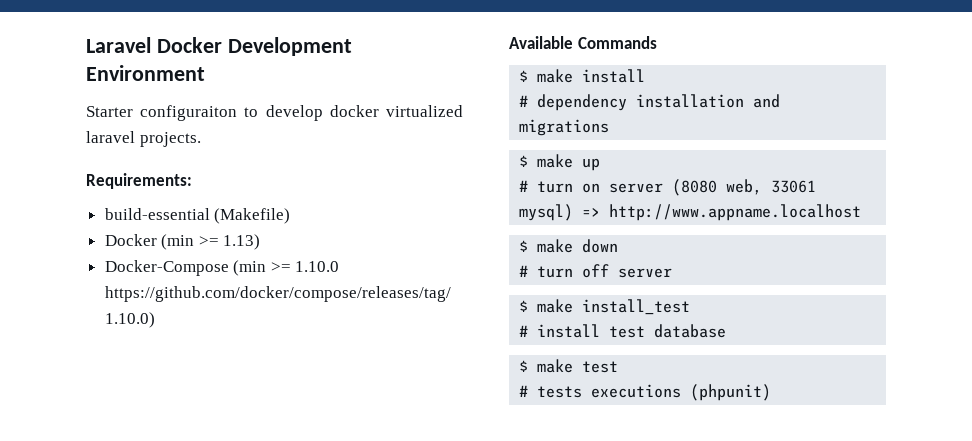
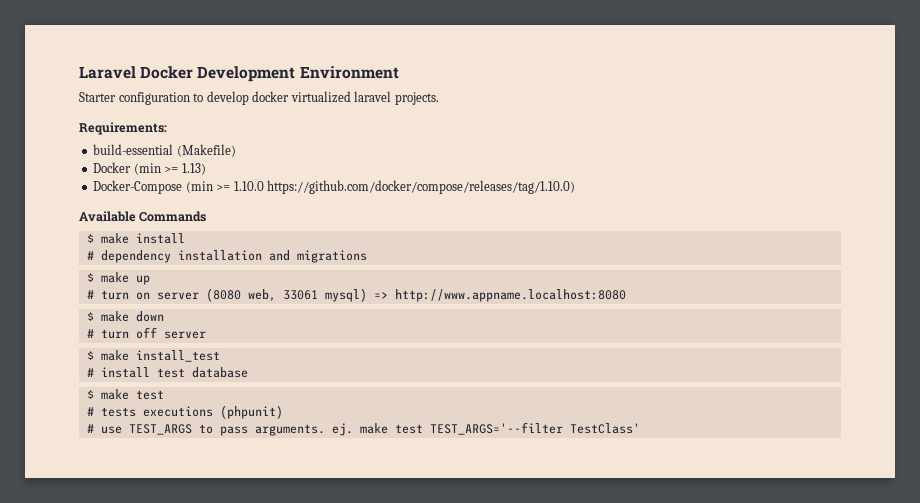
- Starter configuraiton to develop docker virtualized laravel projects.
+ Starter configuration to develop docker virtualized laravel projects.
- # turn on server (8080 web, 33061 mysql) => http://www.appname.localhost
+ # turn on server (8080 web, 33061 mysql) => http://www.appname.localhost:8080
+ # use TEST_ARGS to pass arguments. ej. make test TEST_ARGS='--filter TestClass'

